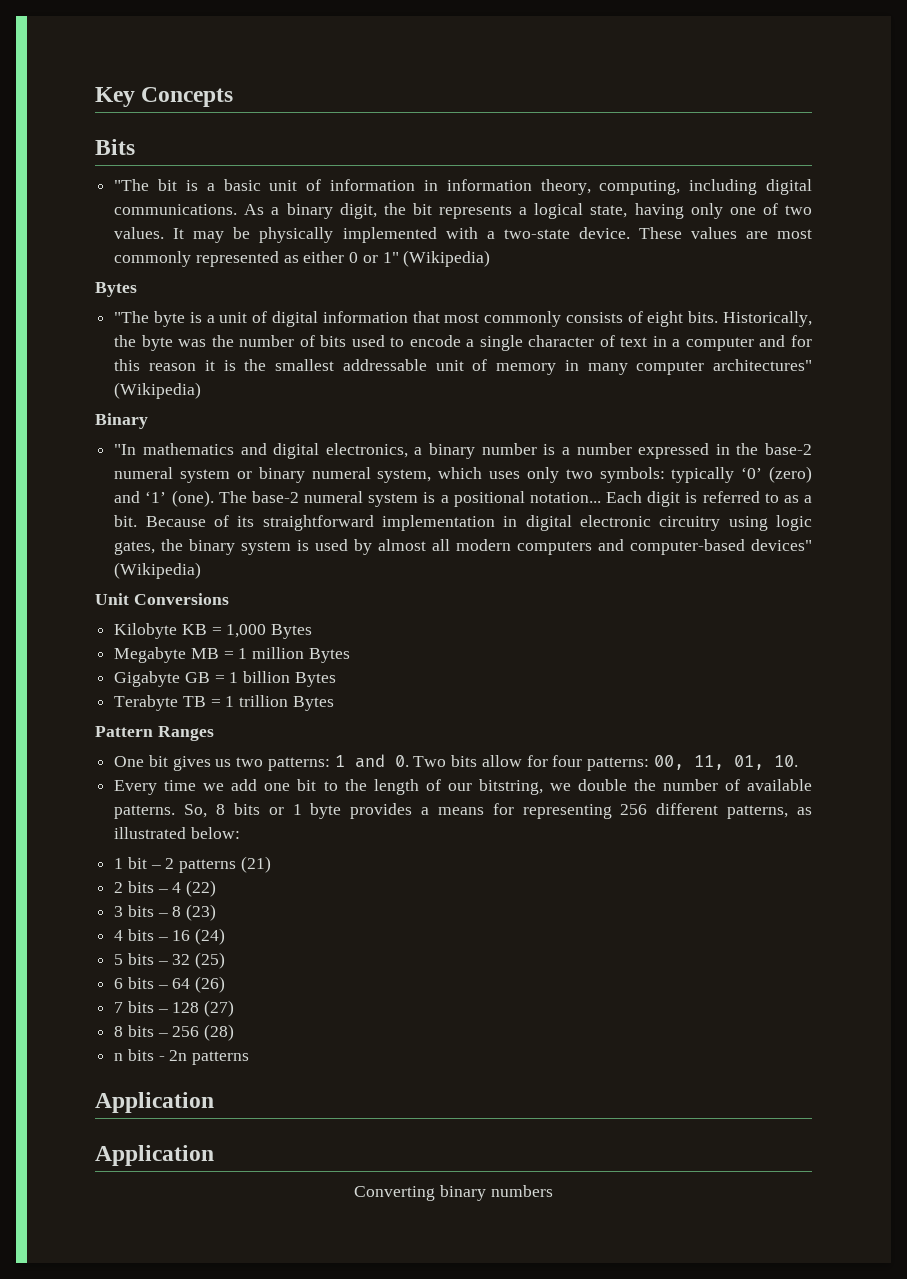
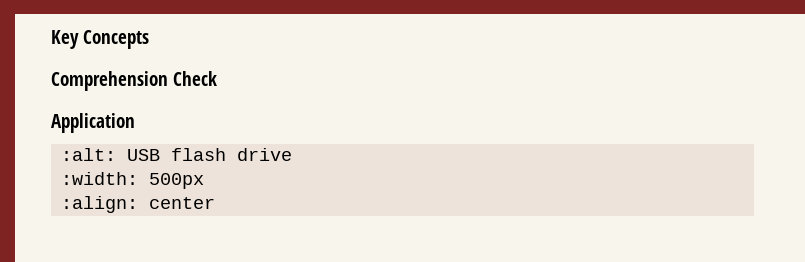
- Bits
- "The bit is a basic unit of information in information theory, computing, including digital communications. As a binary digit, the bit represents a logical state, having only one of two values. It may be physically implemented with a two-state device. These values are most commonly represented as either 0 or 1" (Wikipedia)
- Bytes
- "The byte is a unit of digital information that most commonly consists of eight bits. Historically, the byte was the number of bits used to encode a single character of text in a computer and for this reason it is the smallest addressable unit of memory in many computer architectures" (Wikipedia)
- Binary
- "In mathematics and digital electronics, a binary number is a number expressed in the base-2 numeral system or binary numeral system, which uses only two symbols: typically ‘0’ (zero) and ‘1’ (one). The base-2 numeral system is a positional notation... Each digit is referred to as a bit. Because of its straightforward implementation in digital electronic circuitry using logic gates, the binary system is used by almost all modern computers and computer-based devices" (Wikipedia)
- Unit Conversions
- Kilobyte KB = 1,000 Bytes
- Megabyte MB = 1 million Bytes
- Gigabyte GB = 1 billion Bytes
- Terabyte TB = 1 trillion Bytes
- Pattern Ranges
- One bit gives us two patterns: 1 and 0. Two bits allow for four patterns: 00, 11, 01, 10.
- Every time we add one bit to the length of our bitstring, we double the number of available patterns. So, 8 bits or 1 byte provides a means for representing 256 different patterns, as illustrated below:
- 1 bit – 2 patterns (21)
- 2 bits – 4 (22)
- 3 bits – 8 (23)
- 4 bits – 16 (24)
- 5 bits – 32 (25)
- 6 bits – 64 (26)
- 7 bits – 128 (27)
- 8 bits – 256 (28)
- n bits - 2n patterns
+ Comprehension Check
  Application
- Application
- Converting binary numbers
+ :alt: USB flash drive
+ :width: 500px
+ :align: center

